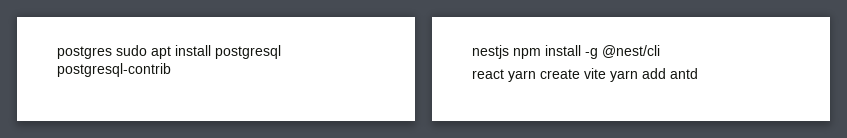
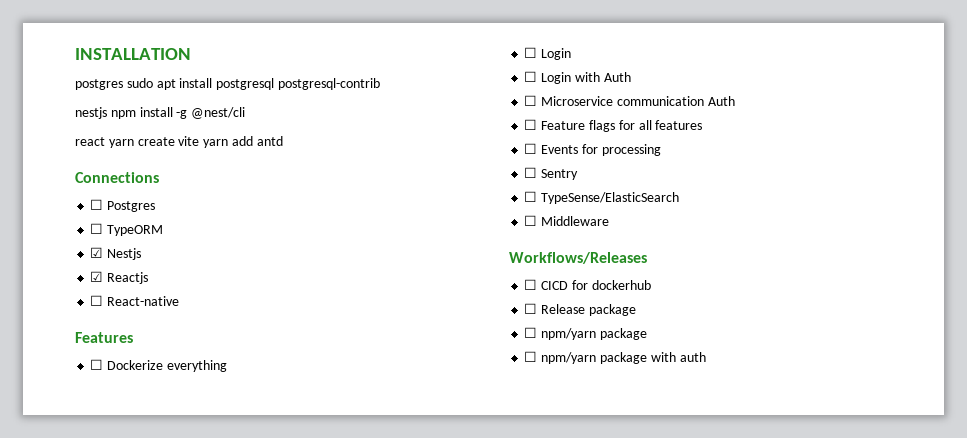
+ INSTALLATION
+ Connections
+ ☐ Postgres
+ ☐ TypeORM
+ ☑ Nestjs
+ ☑ Reactjs
+ ☐ React-native
+ Features
+ ☐ Dockerize everything
+ ☐ Login
+ ☐ Login with Auth
+ ☐ Microservice communication Auth
+ ☐ Feature flags for all features
+ ☐ Events for processing
+ ☐ Sentry
+ ☐ TypeSense/ElasticSearch
+ ☐ Middleware
+ Workflows/Releases
+ ☐ CICD for dockerhub
+ ☐ Release package
+ ☐ npm/yarn package
+ ☐ npm/yarn package with auth

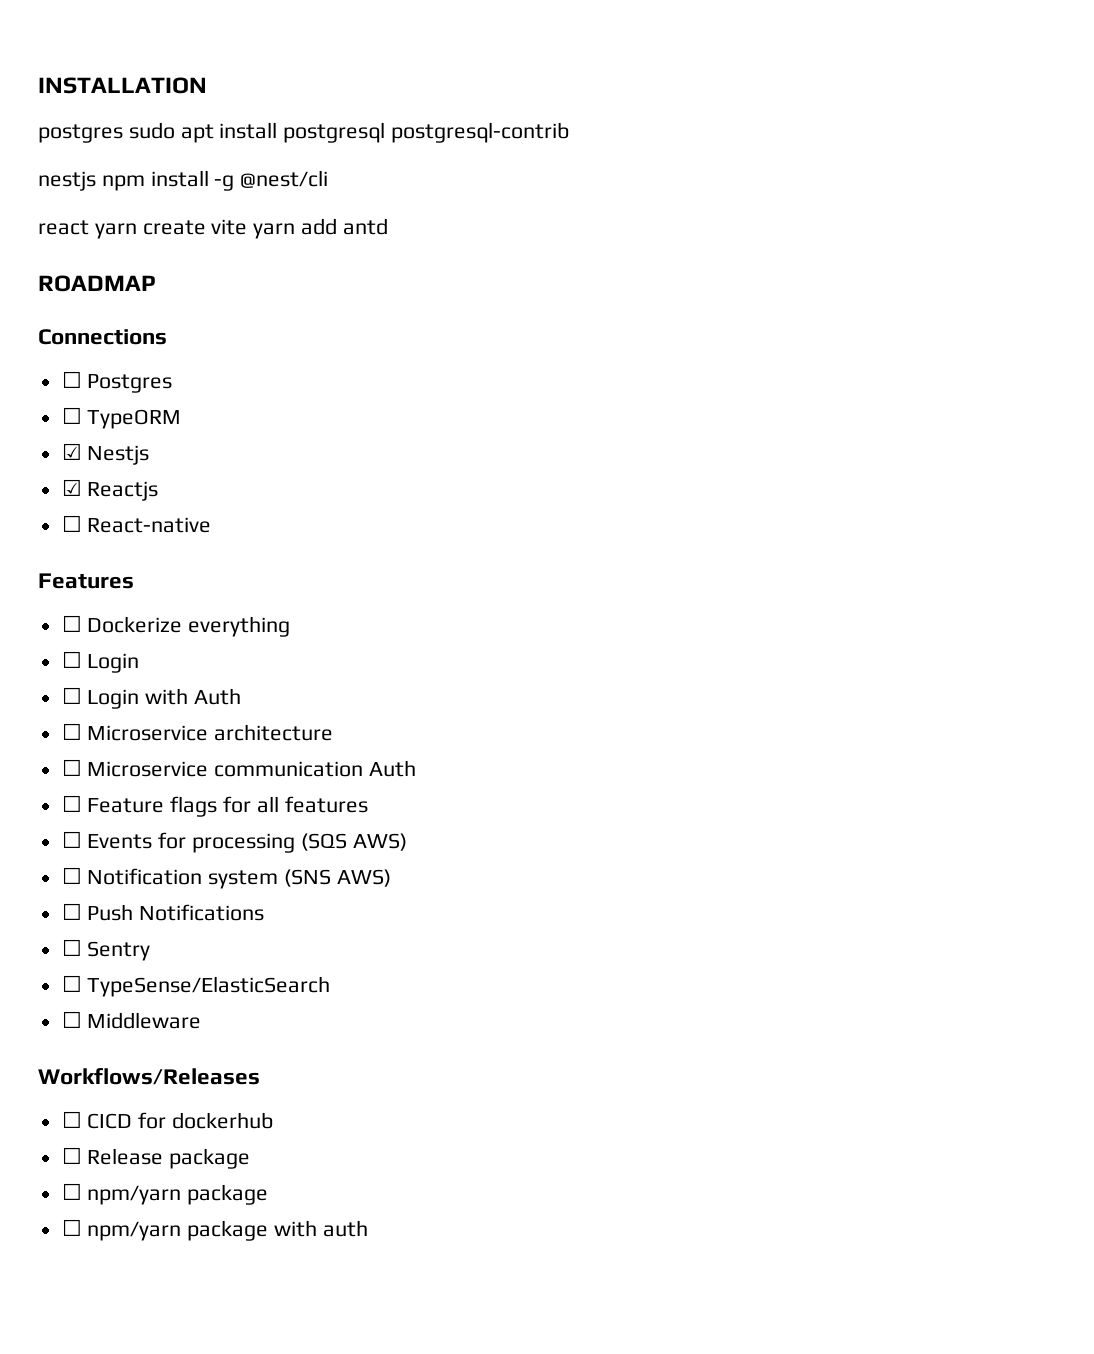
+ ROADMAP
+ ☐ Microservice architecture
- ☐ Events for processing
+ ☐ Events for processing (SQS AWS)
+ ☐ Notification system (SNS AWS)
+ ☐ Push Notifications

